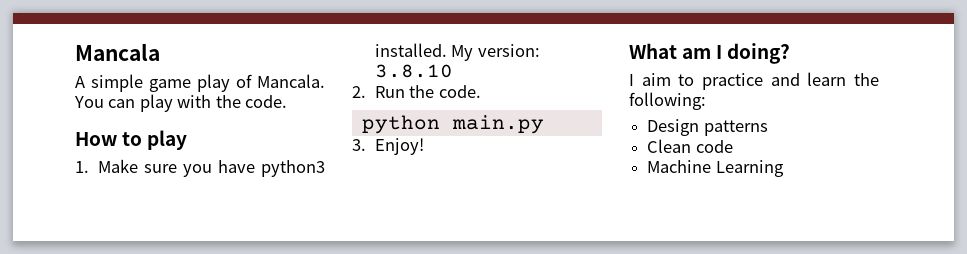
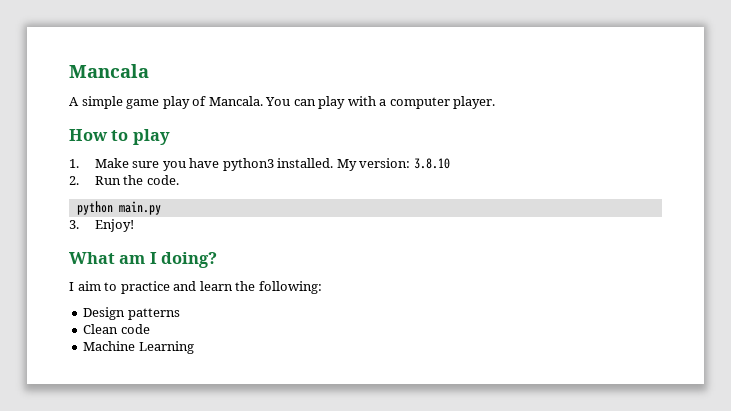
- You can play with the code.
+ You can play with a computer player.

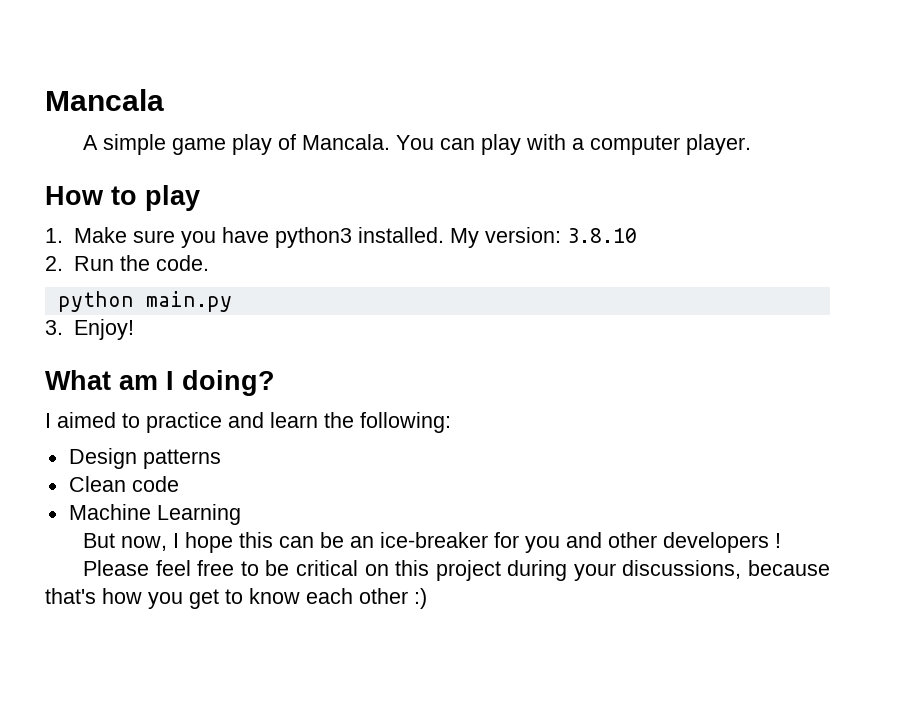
- I aim to practice and learn the following:
+ I aimed to practice and learn the following:
+ But now, I hope this can be an ice-breaker for you and other developers !
+ Please feel free to be critical on this project during your discussions, because that's how you get to know each other :)

